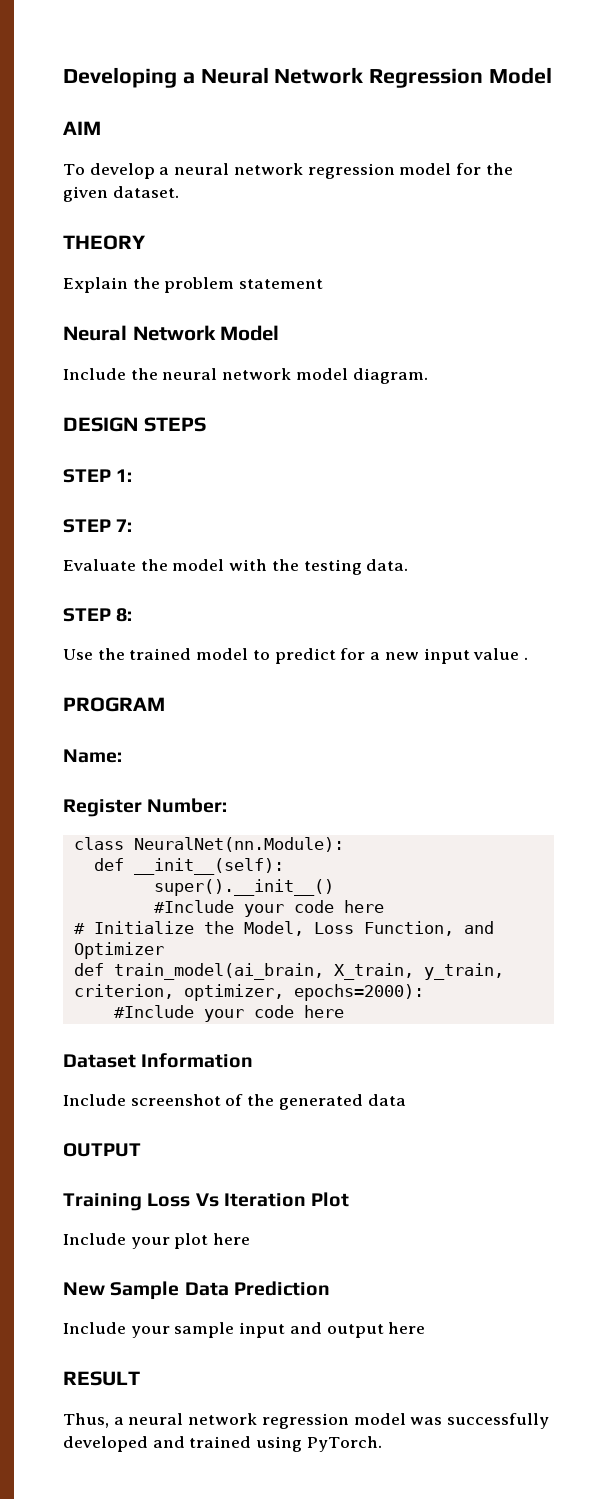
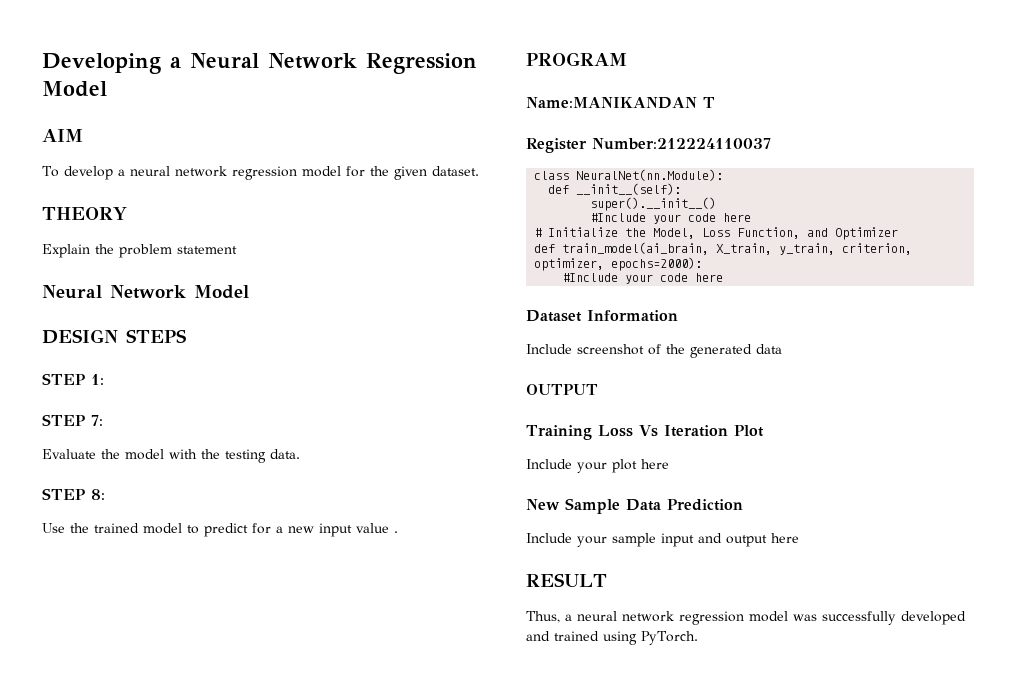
- Include the neural network model diagram.
- Name:
+ Name:MANIKANDAN T
- Register Number:
+ Register Number:212224110037

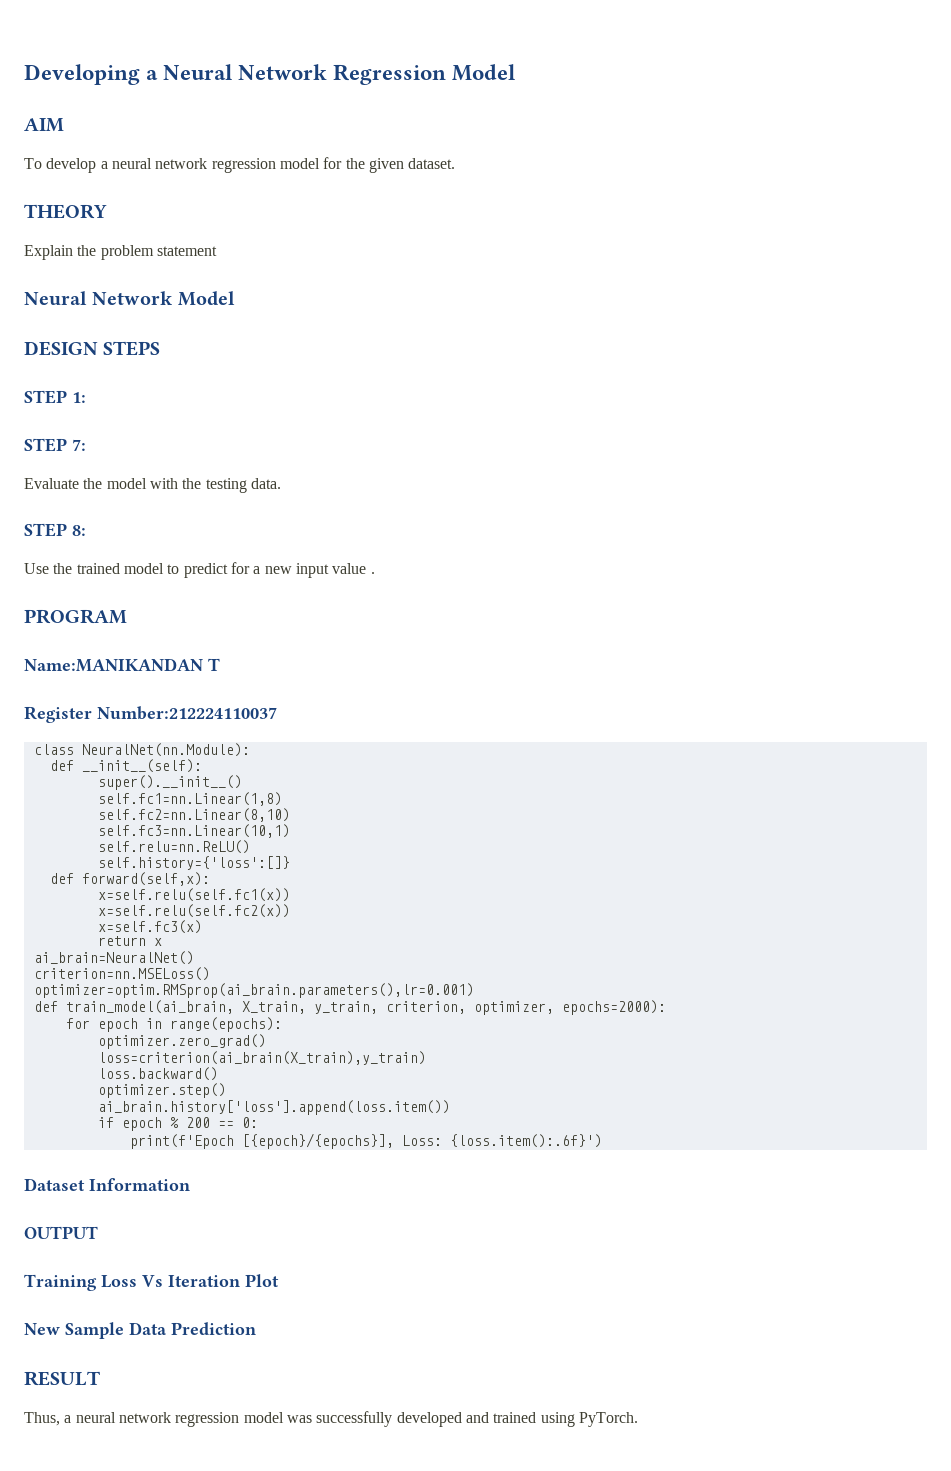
  super().__init__()
- #Include your code here
- # Initialize the Model, Loss Function, and Optimizer
+ self.fc1=nn.Linear(1,8)
+ self.fc2=nn.Linear(8,10)
+ self.fc3=nn.Linear(10,1)
+ self.relu=nn.ReLU()
+ self.history={'loss':[]}
+ def forward(self,x):
+ x=self.relu(self.fc1(x))
+ x=self.relu(self.fc2(x))
+ x=self.fc3(x)
+ return x
+ ai_brain=NeuralNet()
+ criterion=nn.MSELoss()
+ optimizer=optim.RMSprop(ai_brain.parameters(),lr=0.001)
  def train_model(ai_brain, X_train, y_train, criterion, optimizer, epochs=2000):
- #Include your code here
+ for epoch in range(epochs):
+ optimizer.zero_grad()
+ loss=criterion(ai_brain(X_train),y_train)
+ loss.backward()
+ optimizer.step()
+ ai_brain.history['loss'].append(loss.item())
+ if epoch % 200 == 0:
+ print(f'Epoch [{epoch}/{epochs}], Loss: {loss.item():.6f}')
  Dataset Information
- Include screenshot of the generated data
- Include your plot here
- Include your sample input and output here

